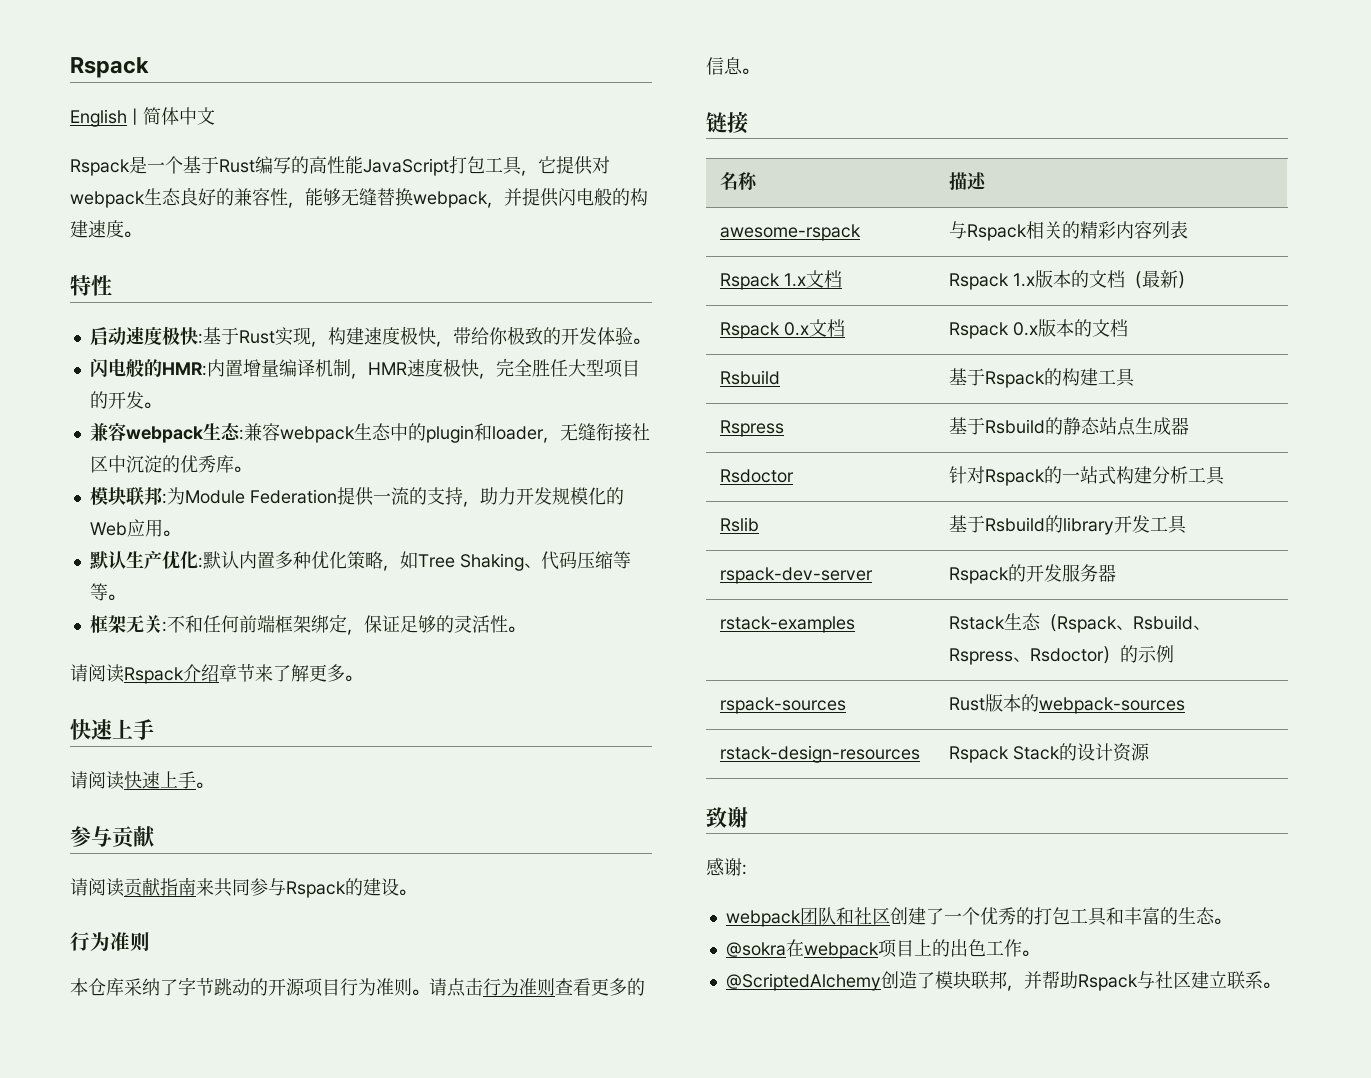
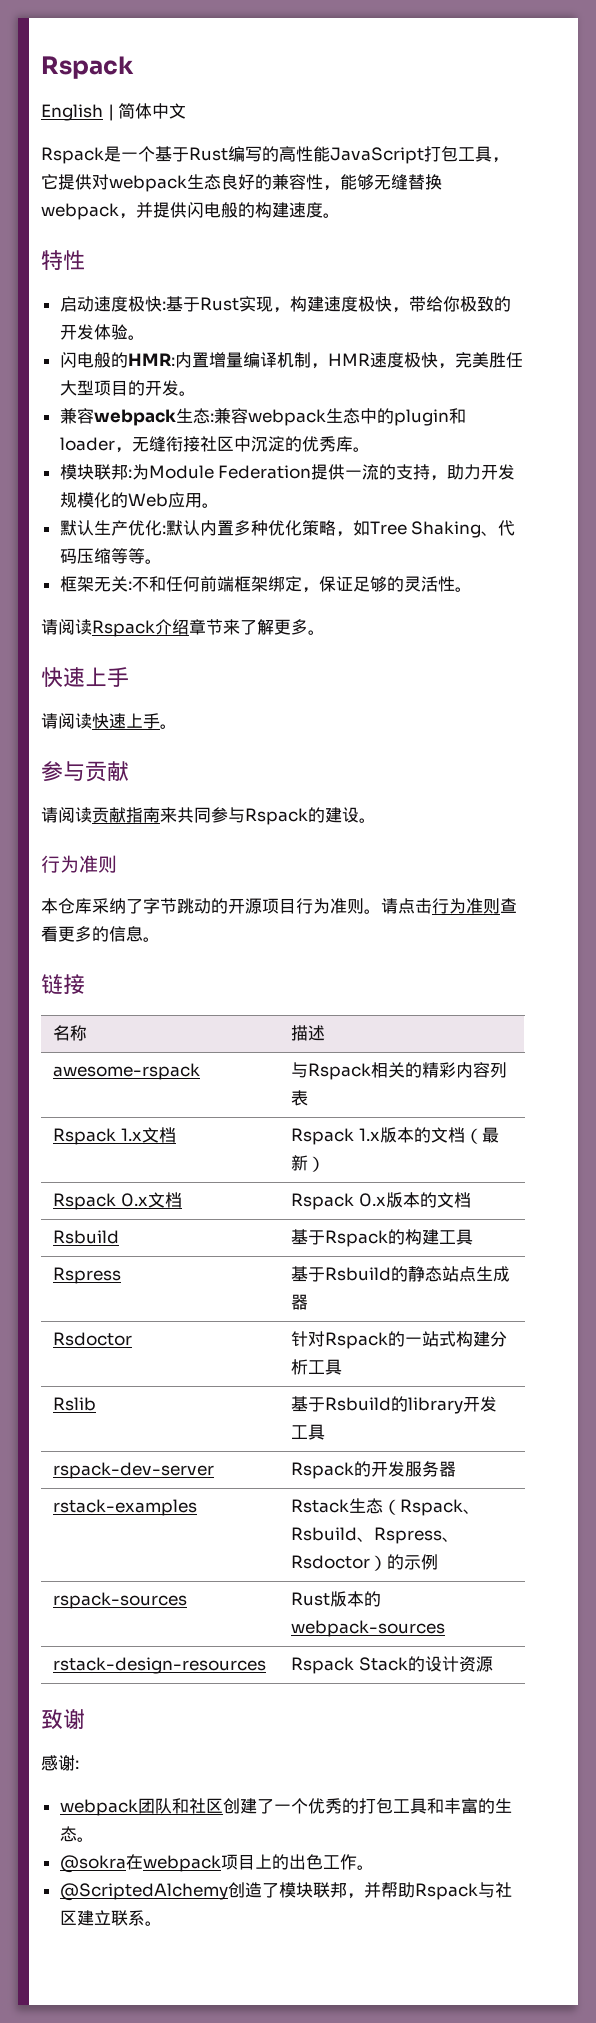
- 闪电般的HMR:内置增量编译机制，HMR速度极快，完全胜任大型项目的开发。
+ 闪电般的HMR:内置增量编译机制，HMR速度极快，完美胜任大型项目的开发。

